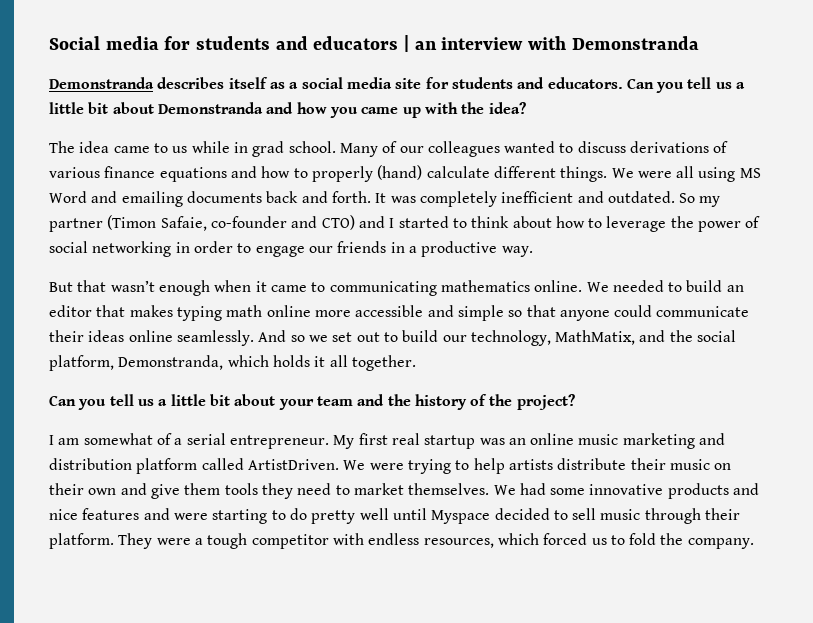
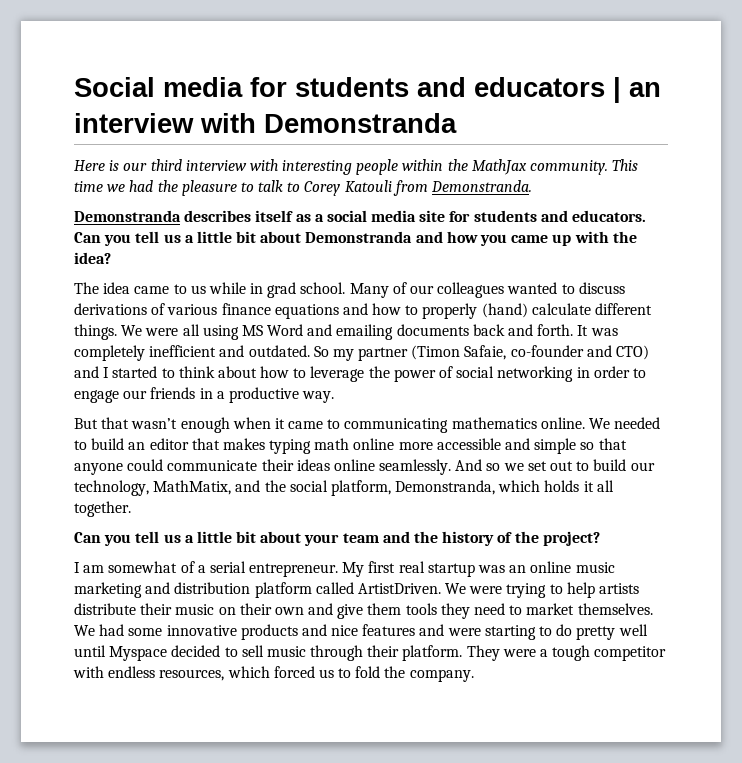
+ Here is our third interview with interesting people within the MathJax community. This time we had the pleasure to talk to Corey Katouli from Demonstranda.

